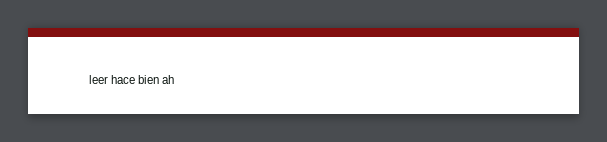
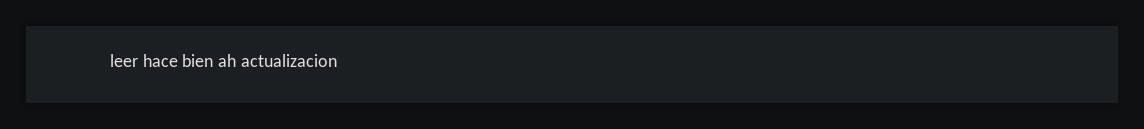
- leer hace bien ah
+ leer hace bien ah actualizacion

